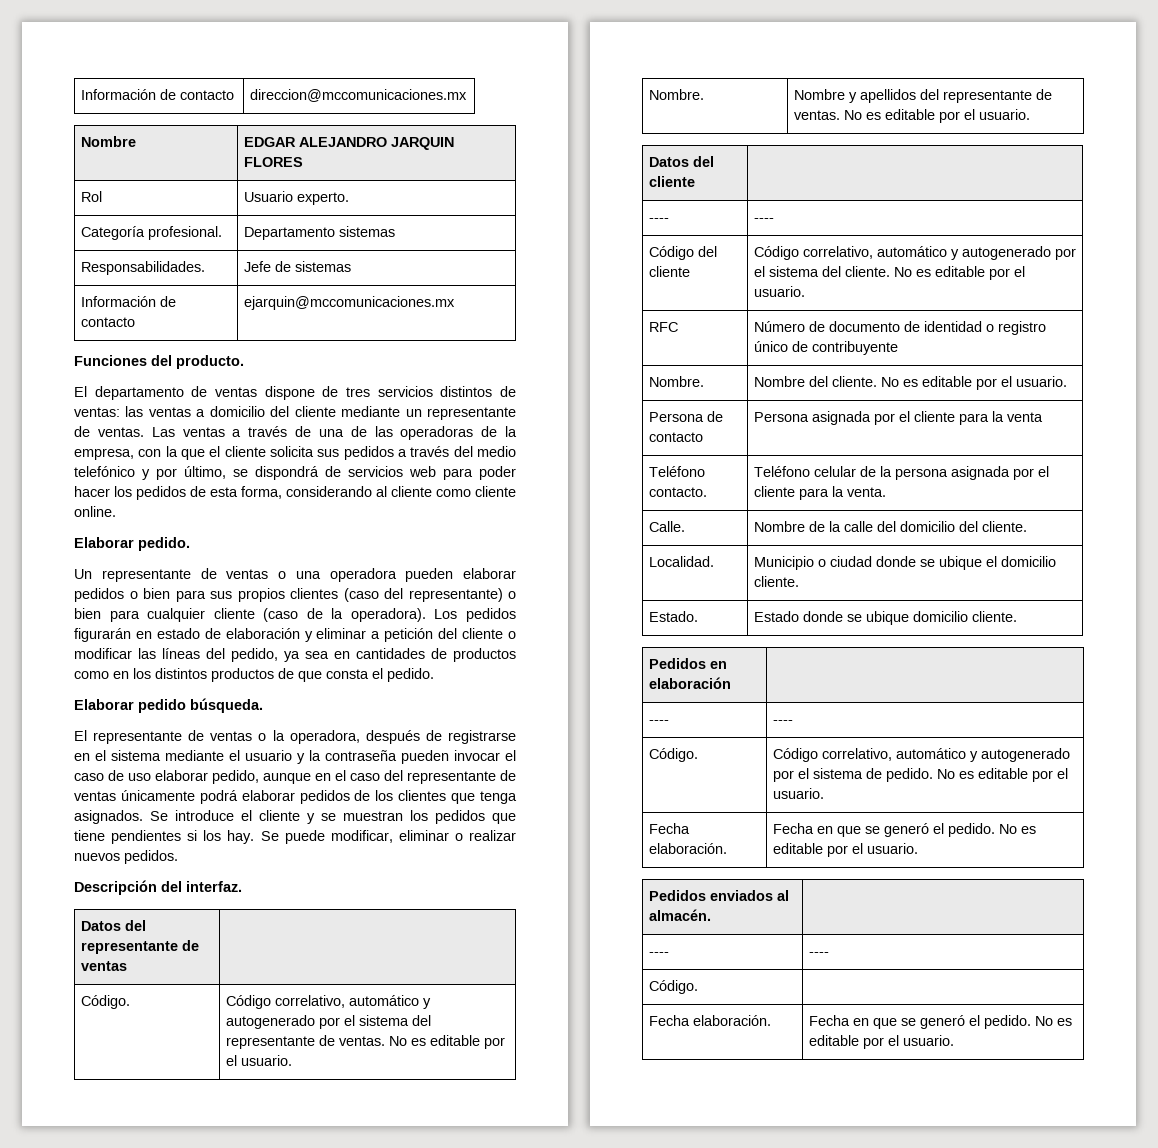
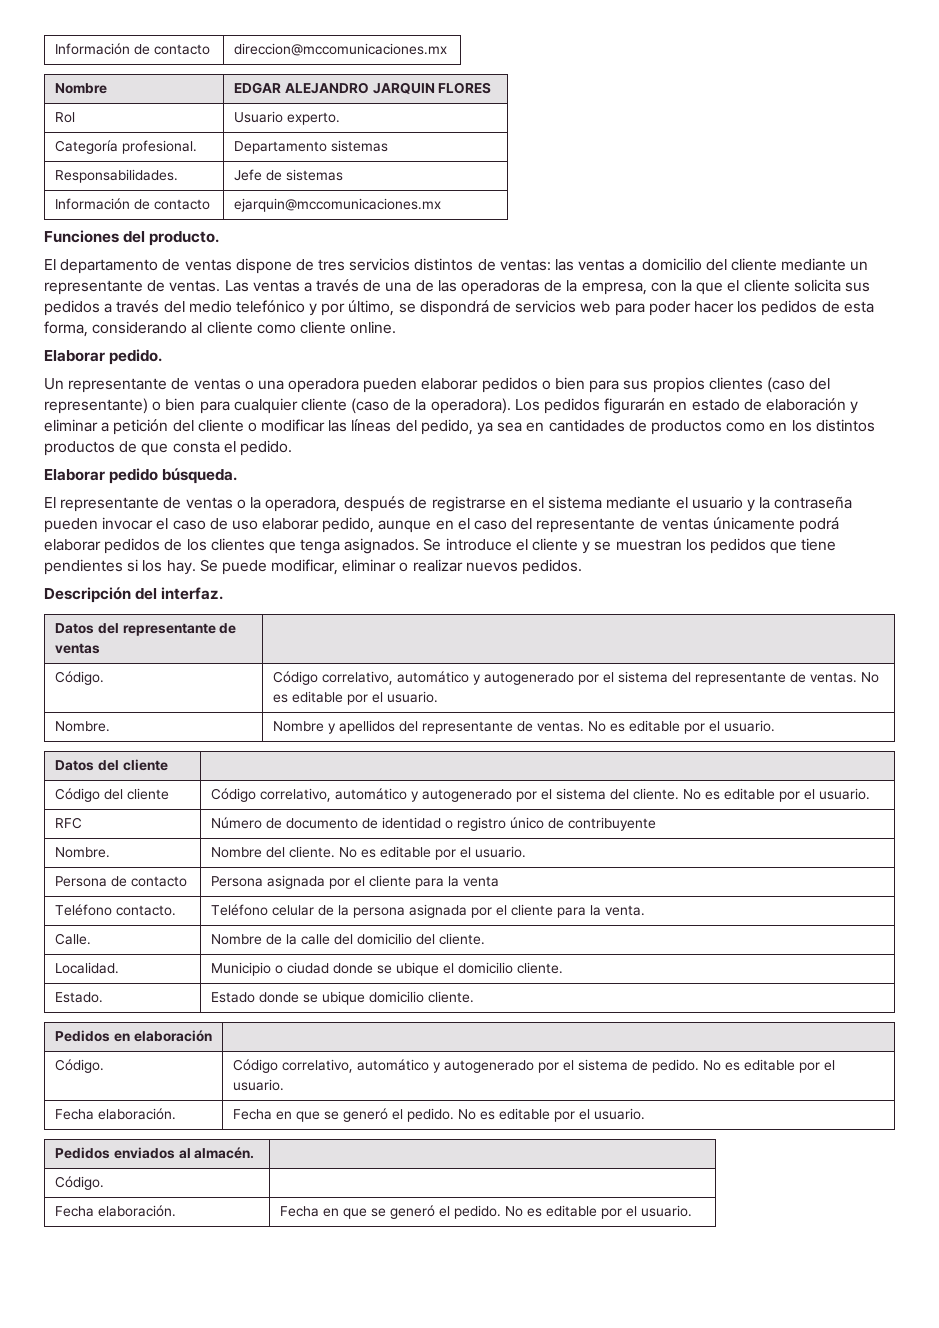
  Datos del cliente |
- ---- | ----
  Pedidos en elaboración |
- ---- | ----
  Pedidos enviados al almacén. |
- ---- | ----

